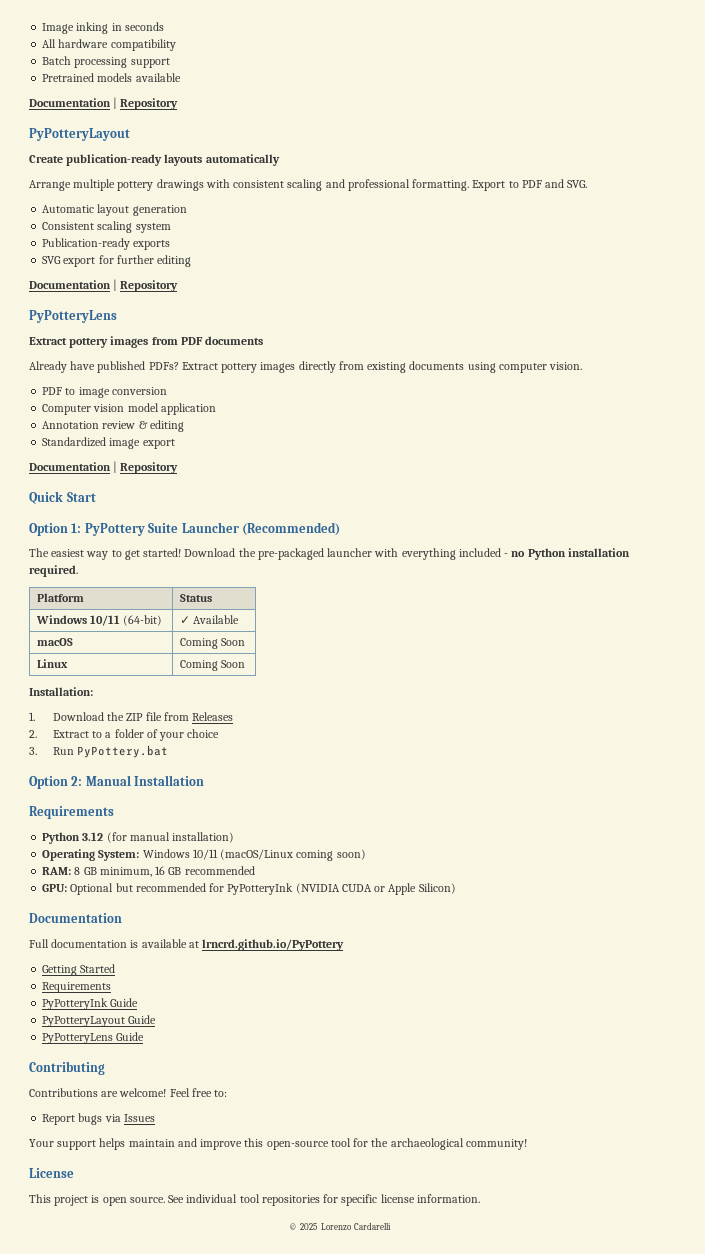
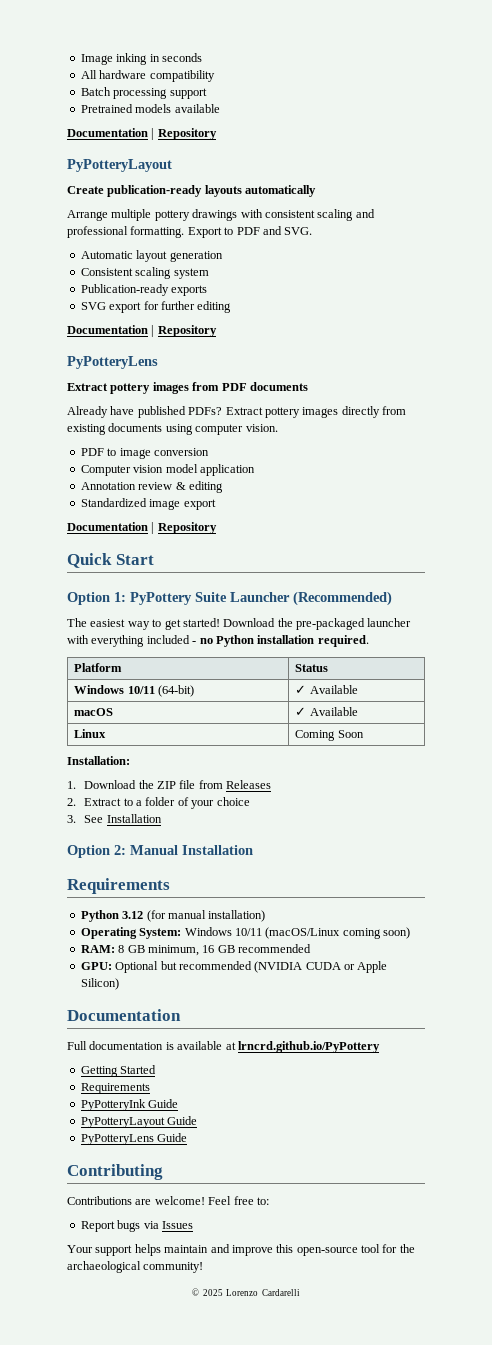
- macOS | Coming Soon
+ macOS | ✓ Available
- 3. Run PyPottery.bat
+ 3. See Installation
- GPU: Optional but recommended for PyPotteryInk (NVIDIA CUDA or Apple Silicon)
+ GPU: Optional but recommended (NVIDIA CUDA or Apple Silicon)
- License
- This project is open source. See individual tool repositories for specific license information.

